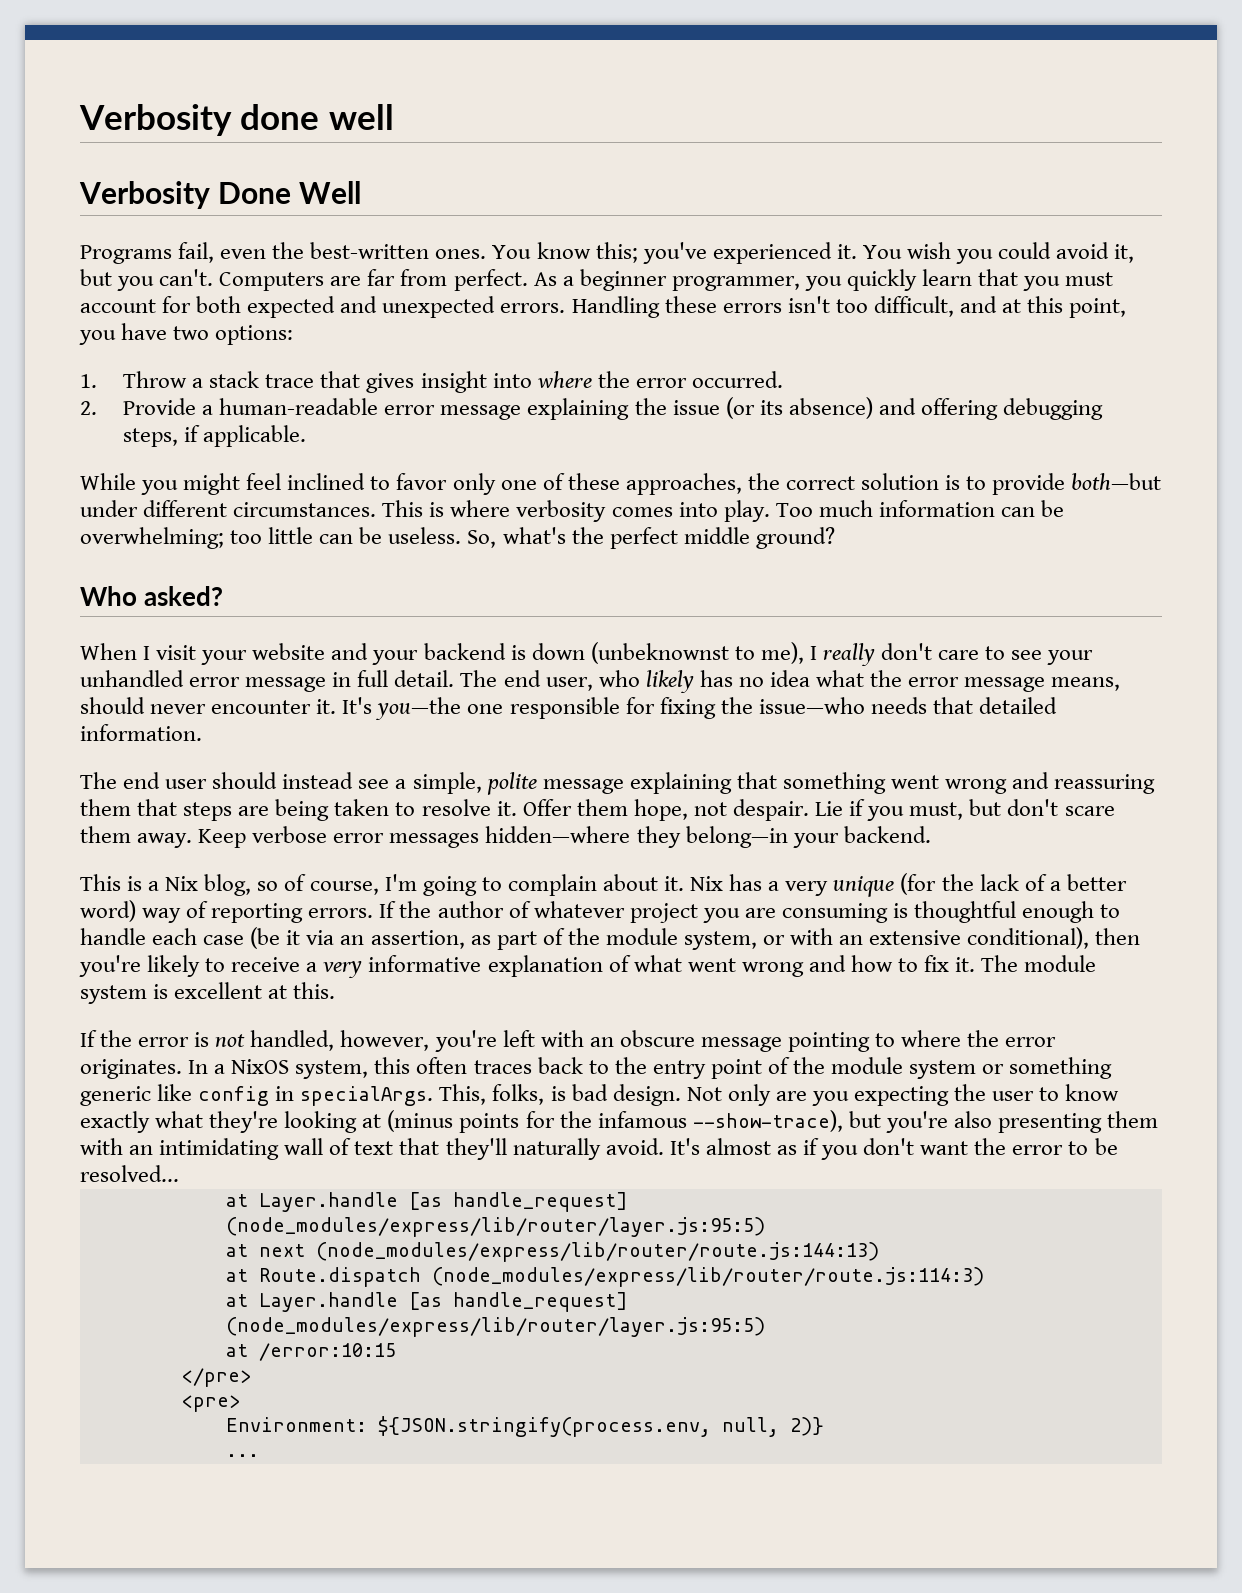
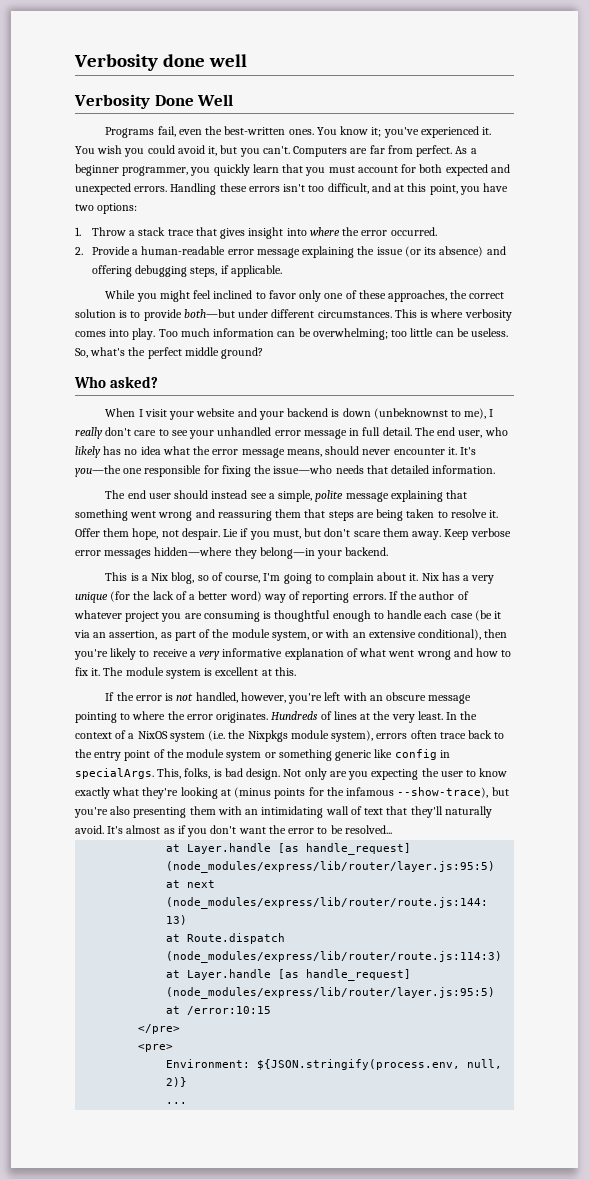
- You know this; you've experienced it.
+ You know it; you've experienced it.
- In a NixOS system, this often traces back to the entry point of the module system or something generic like config in specialArgs.
+ Hundreds of lines at the very least. In the context of a NixOS system (i.e. the Nixpkgs module system), errors often trace back to the entry point of the module system or something generic like config in specialArgs.

